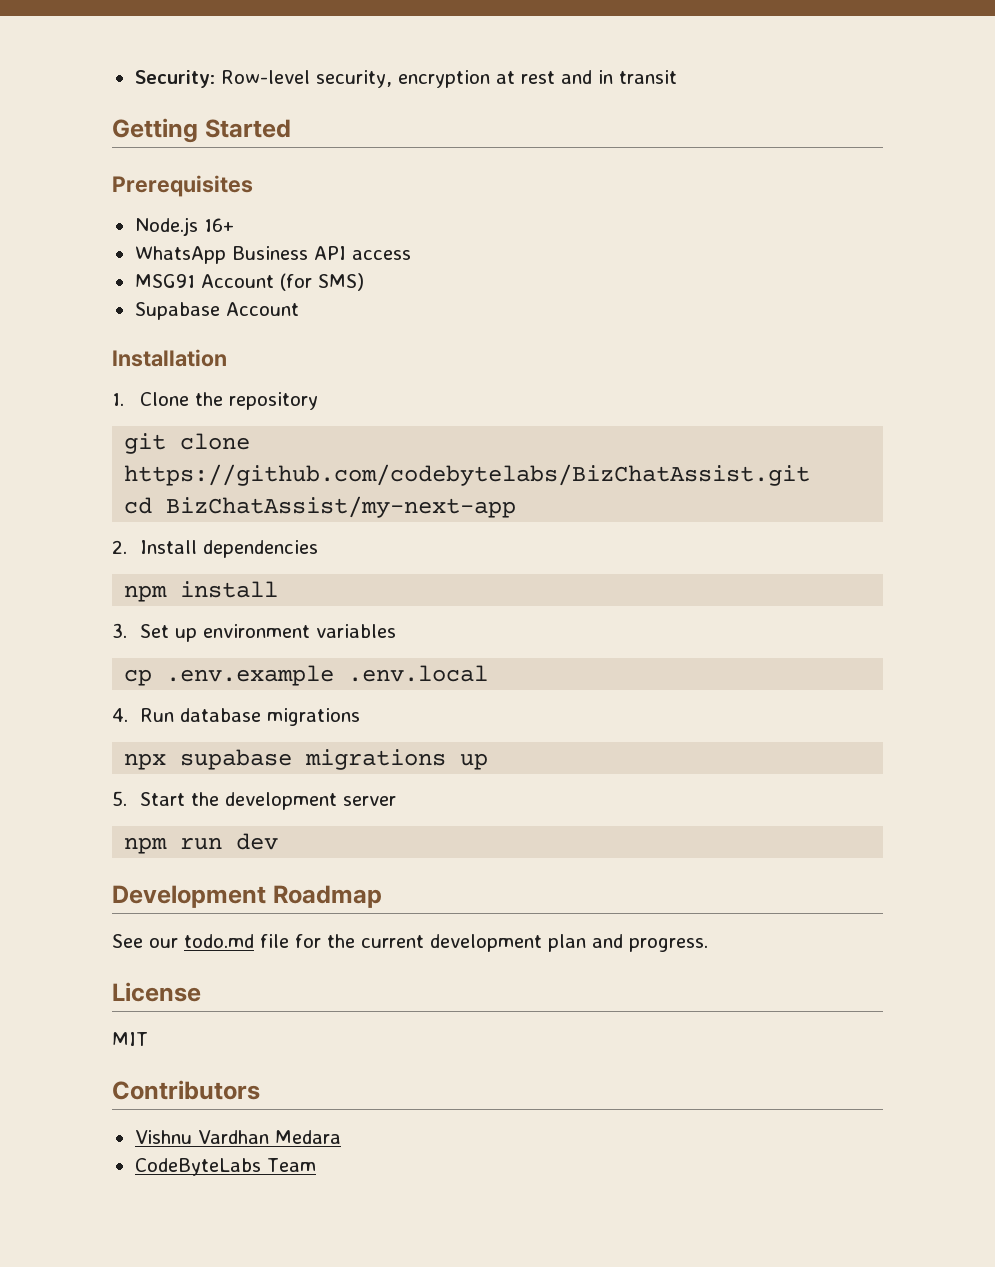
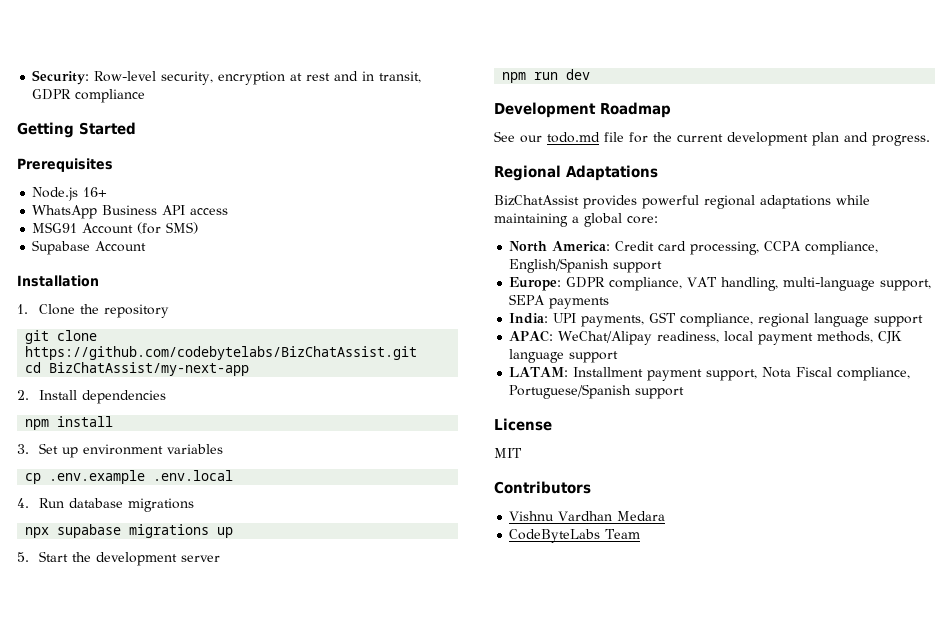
- Security: Row-level security, encryption at rest and in transit
+ Security: Row-level security, encryption at rest and in transit, GDPR compliance
+ Regional Adaptations
+ BizChatAssist provides powerful regional adaptations while maintaining a global core:
+ North America: Credit card processing, CCPA compliance, English/Spanish support
+ Europe: GDPR compliance, VAT handling, multi-language support, SEPA payments
+ India: UPI payments, GST compliance, regional language support
+ APAC: WeChat/Alipay readiness, local payment methods, CJK language support
+ LATAM: Installment payment support, Nota Fiscal compliance, Portuguese/Spanish support

